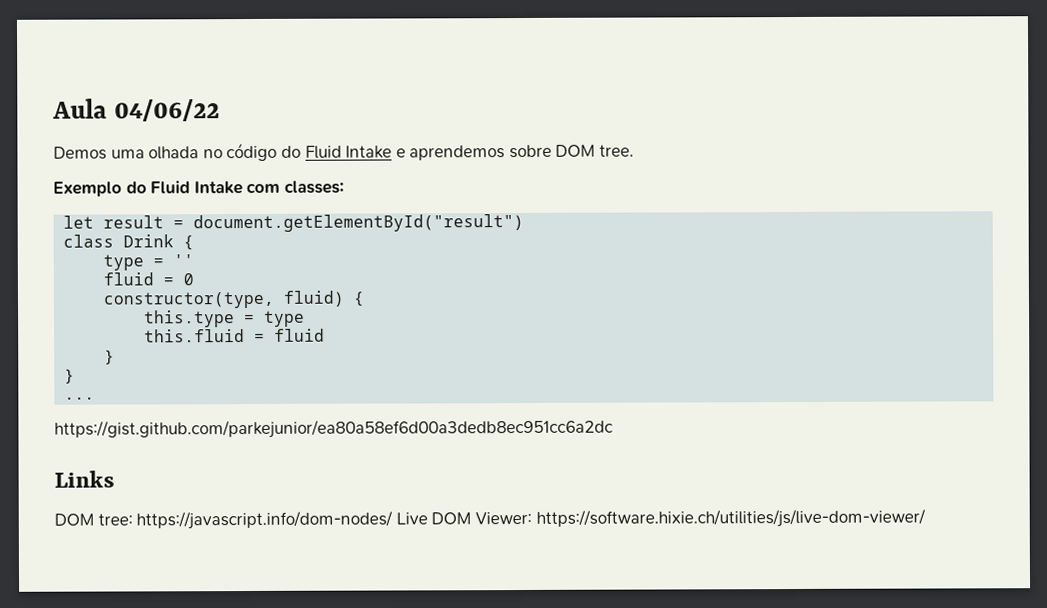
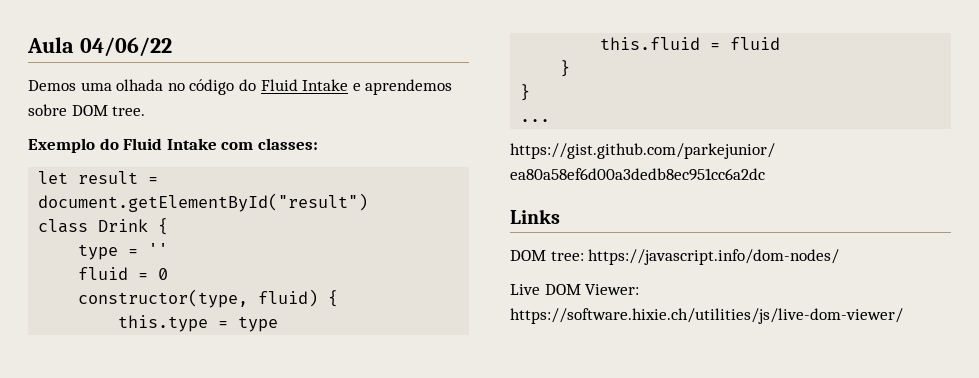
- DOM tree: https://javascript.info/dom-nodes/ Live DOM Viewer: https://software.hixie.ch/utilities/js/live-dom-viewer/
+ DOM tree: https://javascript.info/dom-nodes/
+ Live DOM Viewer: https://software.hixie.ch/utilities/js/live-dom-viewer/

